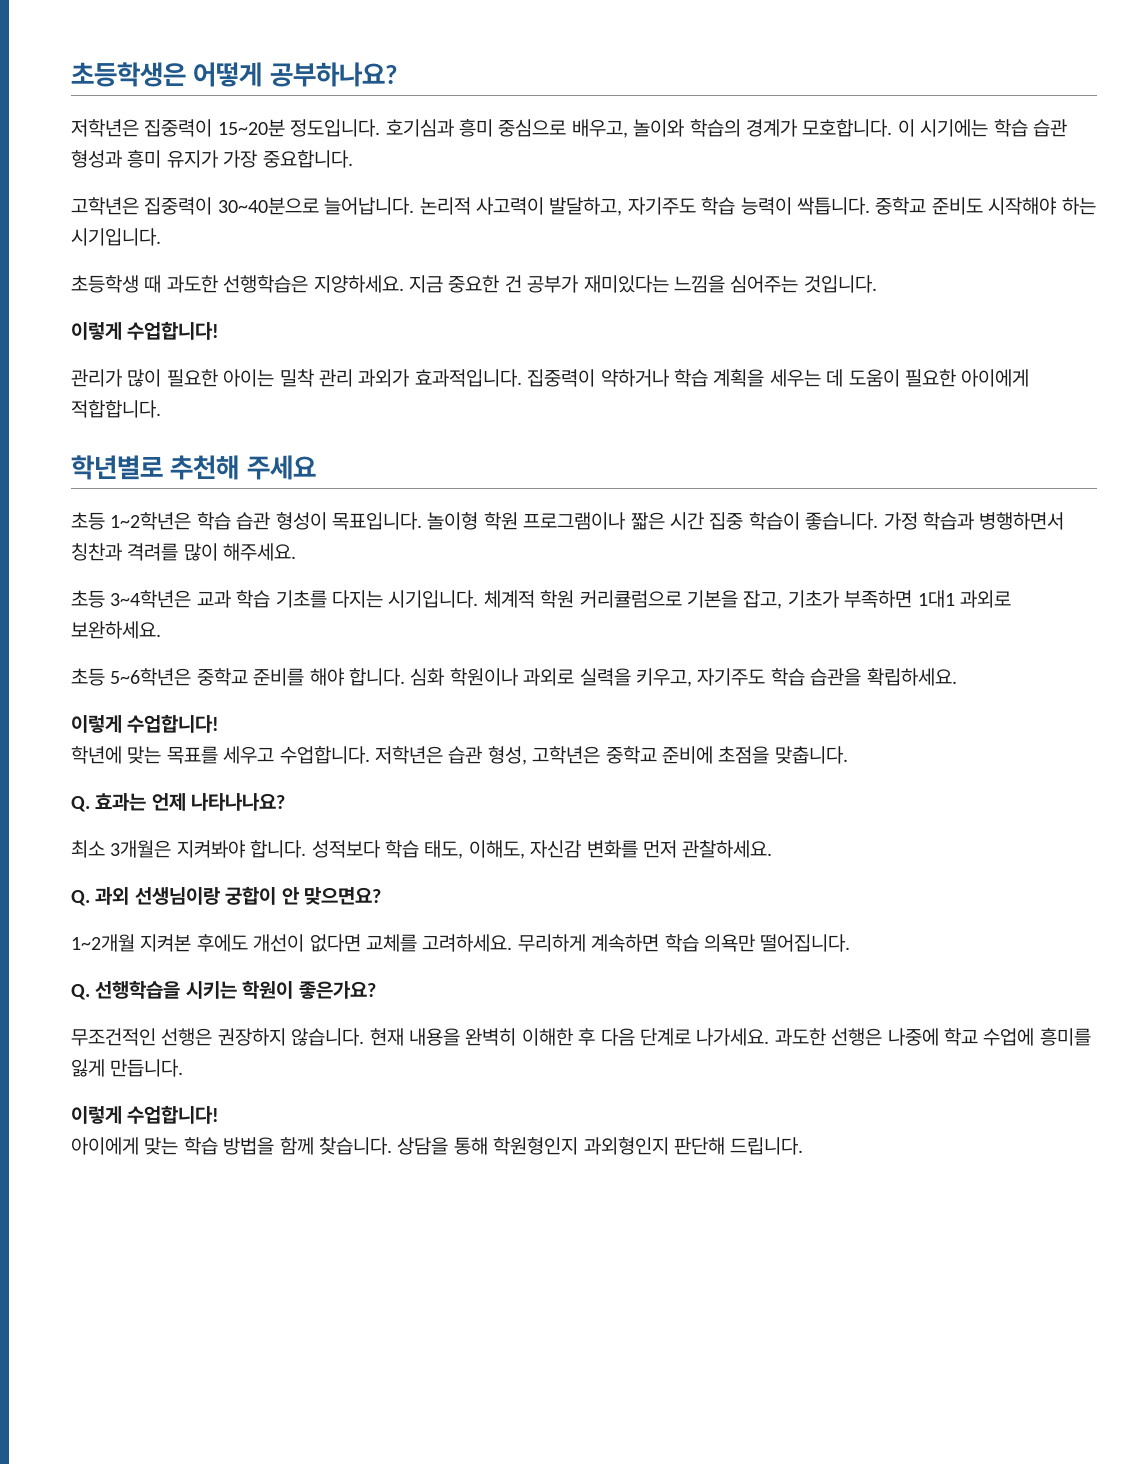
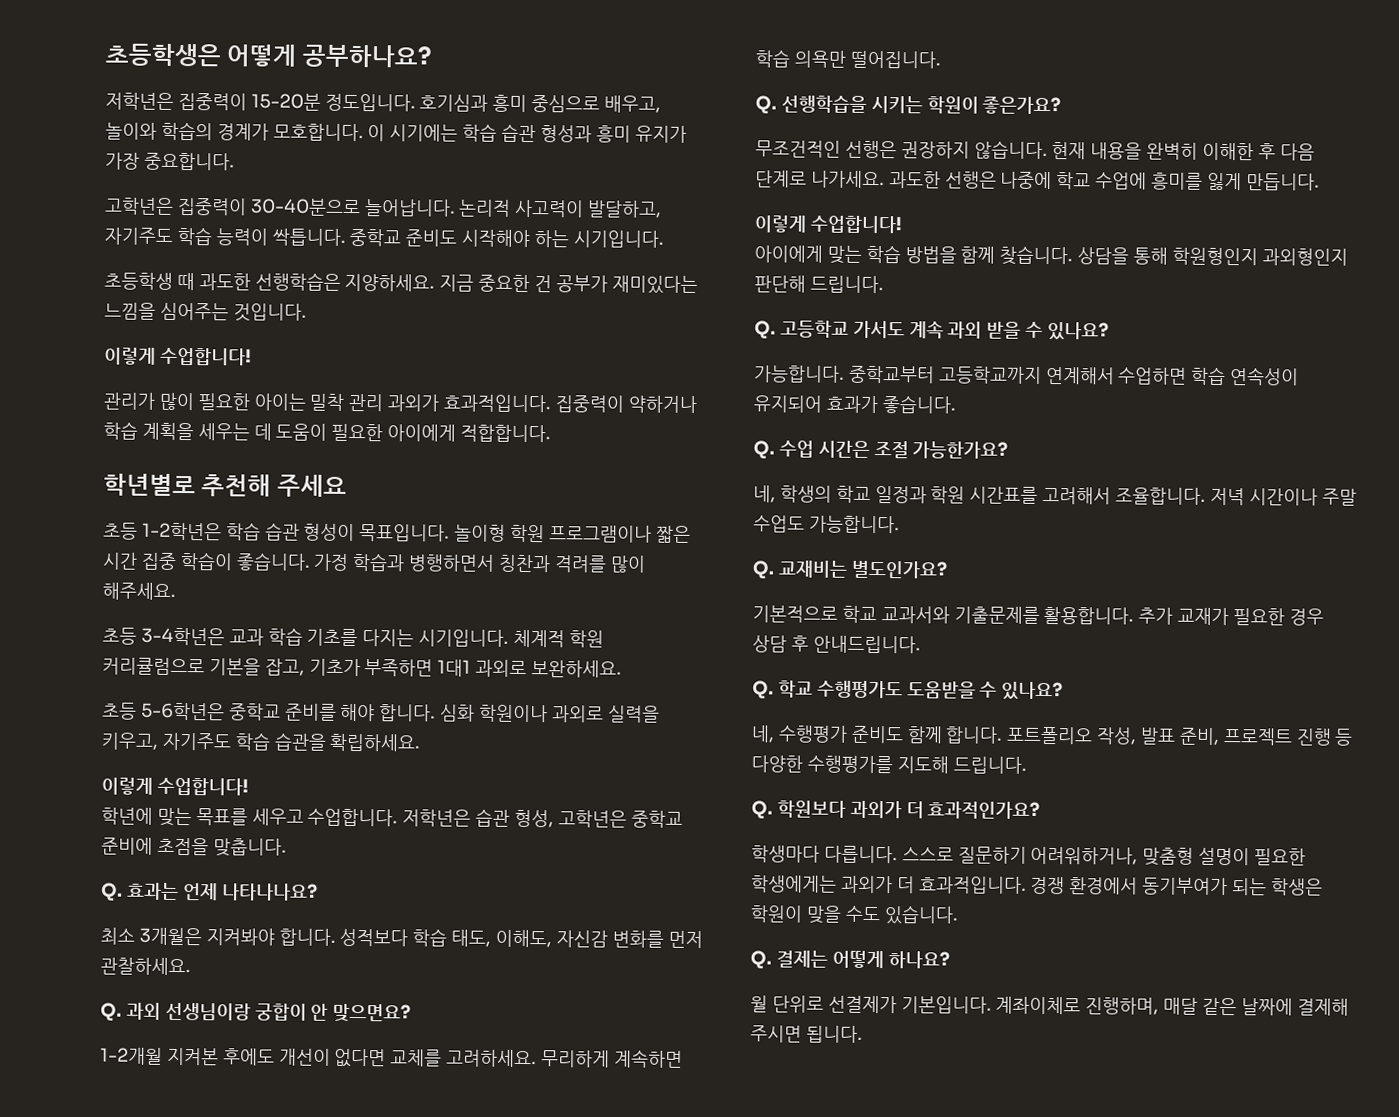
- 저학년은 집중력이 15~20분 정도입니다.
+ 저학년은 집중력이 15-20분 정도입니다.
- 고학년은 집중력이 30~40분으로 늘어납니다.
+ 고학년은 집중력이 30-40분으로 늘어납니다.
- 초등 1~2학년은 학습 습관 형성이 목표입니다.
+ 초등 1-2학년은 학습 습관 형성이 목표입니다.
- 초등 3~4학년은 교과 학습 기초를 다지는 시기입니다.
+ 초등 3-4학년은 교과 학습 기초를 다지는 시기입니다.
- 초등 5~6학년은 중학교 준비를 해야 합니다.
+ 초등 5-6학년은 중학교 준비를 해야 합니다.
- 1~2개월 지켜본 후에도 개선이 없다면 교체를 고려하세요.
+ 1-2개월 지켜본 후에도 개선이 없다면 교체를 고려하세요.
+ Q. 고등학교 가서도 계속 과외 받을 수 있나요?
+ 가능합니다. 중학교부터 고등학교까지 연계해서 수업하면 학습 연속성이 유지되어 효과가 좋습니다.
+ Q. 수업 시간은 조절 가능한가요?
+ 네, 학생의 학교 일정과 학원 시간표를 고려해서 조율합니다. 저녁 시간이나 주말 수업도 가능합니다.
+ Q. 교재비는 별도인가요?
+ 기본적으로 학교 교과서와 기출문제를 활용합니다. 추가 교재가 필요한 경우 상담 후 안내드립니다.
+ Q. 학교 수행평가도 도움받을 수 있나요?
+ 네, 수행평가 준비도 함께 합니다. 포트폴리오 작성, 발표 준비, 프로젝트 진행 등 다양한 수행평가를 지도해 드립니다.
+ Q. 학원보다 과외가 더 효과적인가요?
+ 학생마다 다릅니다. 스스로 질문하기 어려워하거나, 맞춤형 설명이 필요한 학생에게는 과외가 더 효과적입니다. 경쟁 환경에서 동기부여가 되는 학생은 학원이 맞을 수도 있습니다.
+ Q. 결제는 어떻게 하나요?
+ 월 단위로 선결제가 기본입니다. 계좌이체로 진행하며, 매달 같은 날짜에 결제해 주시면 됩니다.

